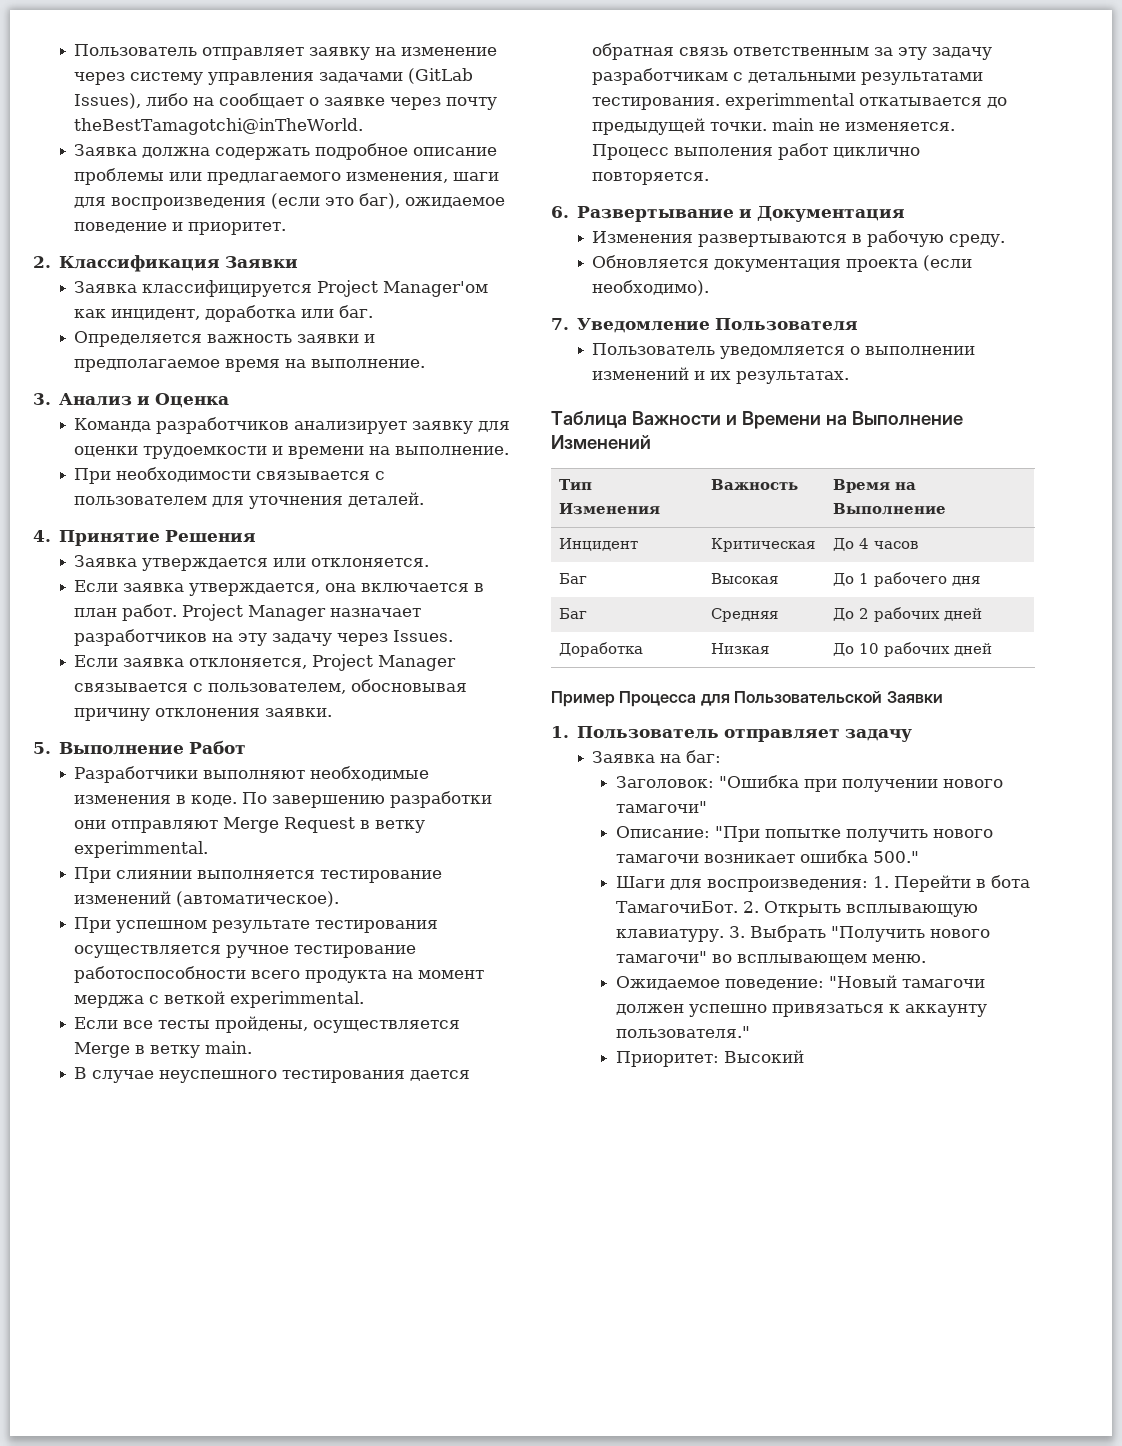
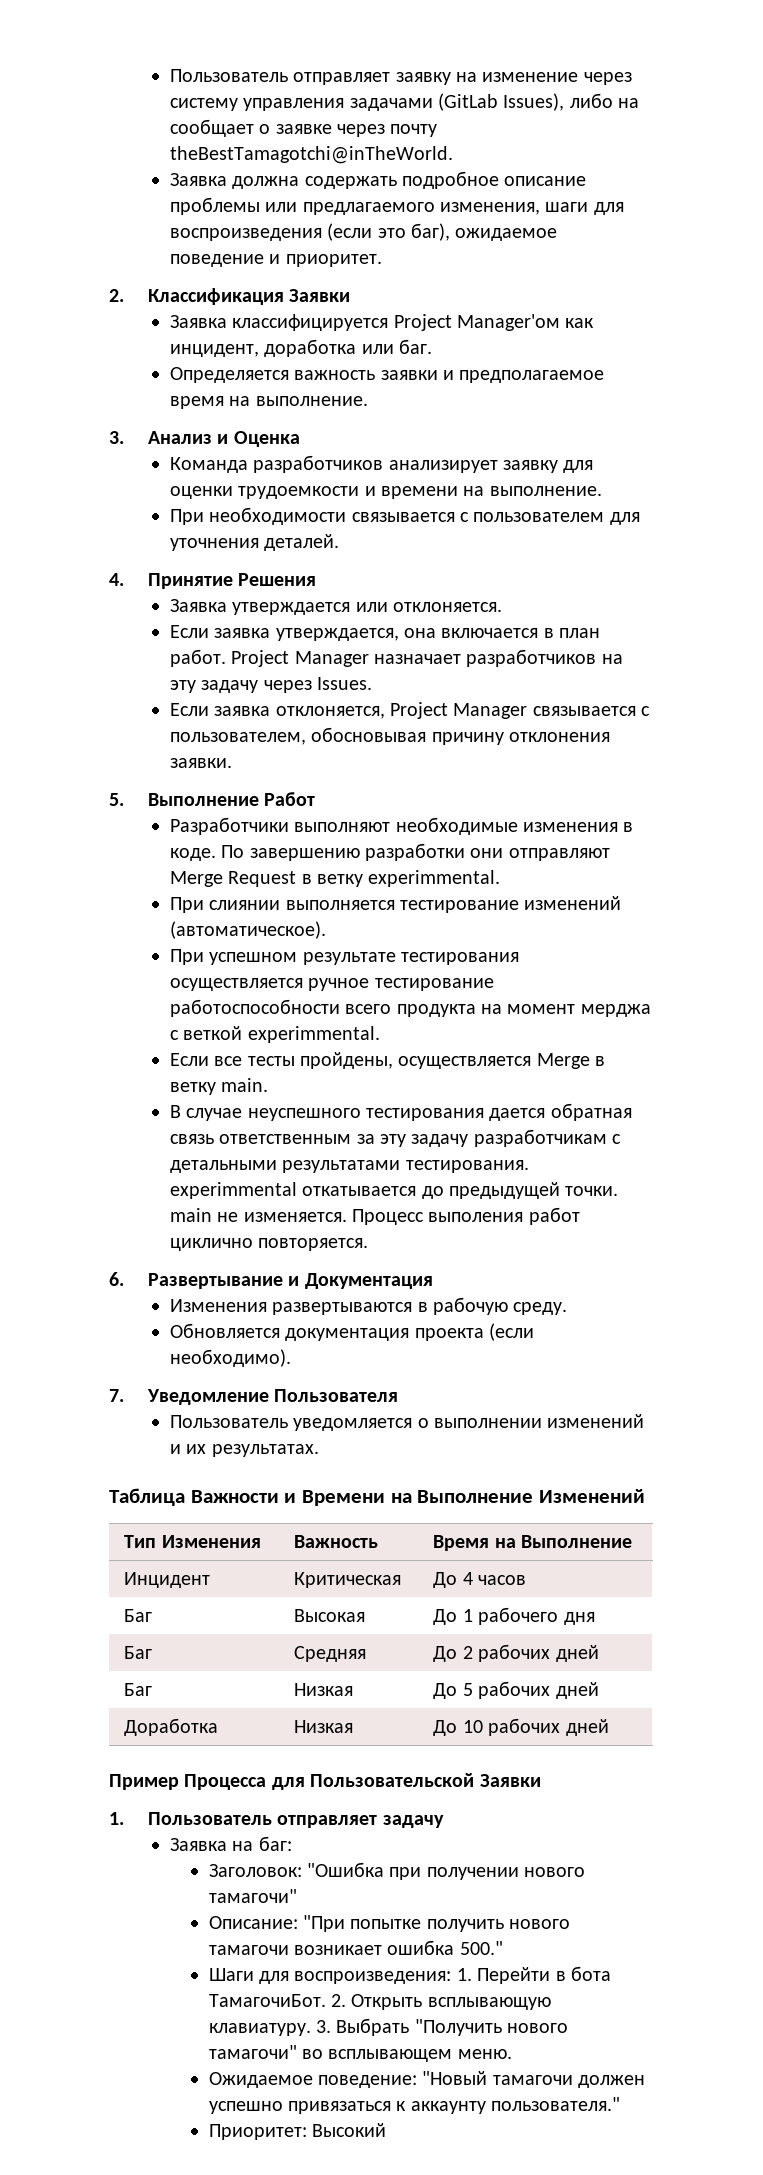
+ Баг | Низкая | До 5 рабочих дней

